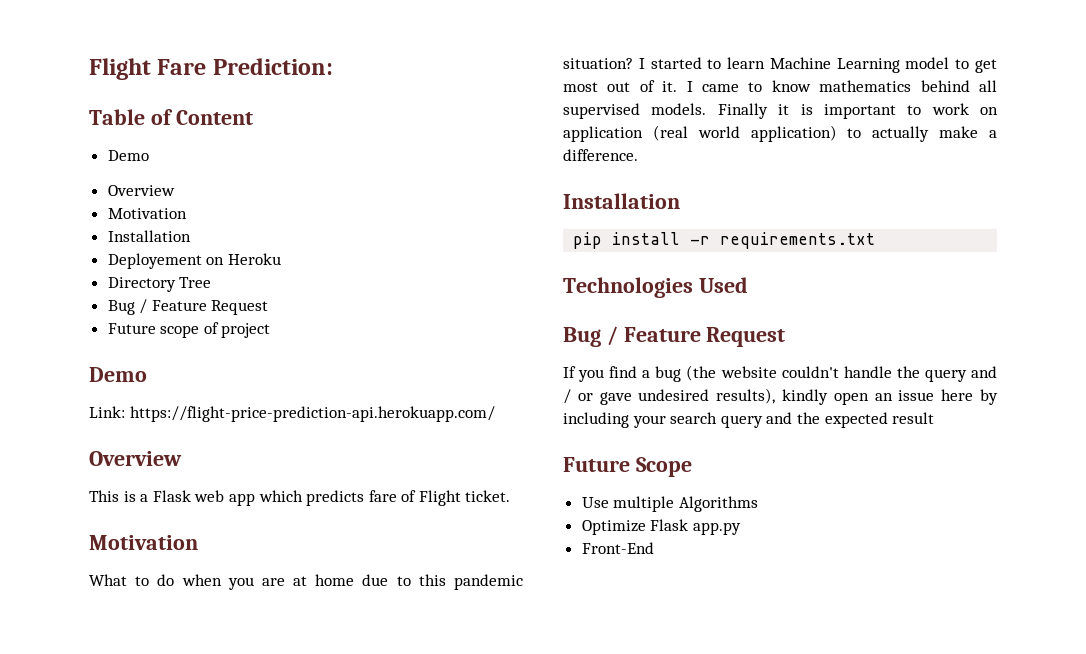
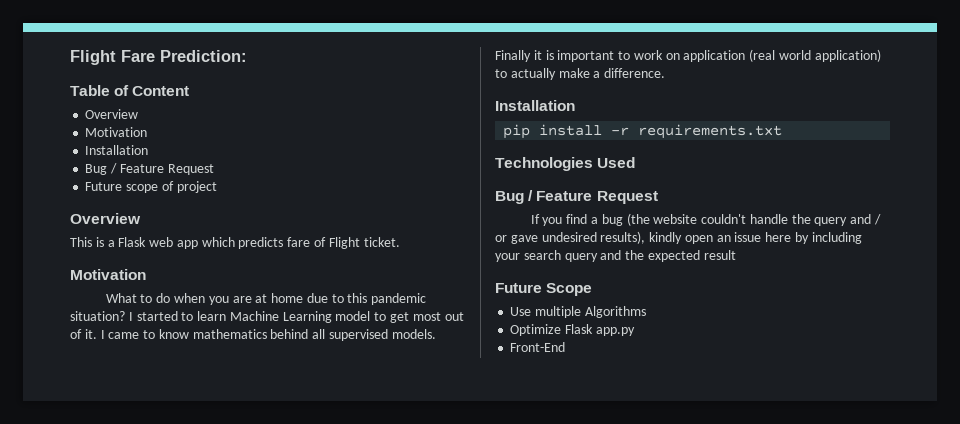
  Table of Content
- Demo
- Deployement on Heroku
- Directory Tree
  Future scope of project
- Demo
- Link: https://flight-price-prediction-api.herokuapp.com/

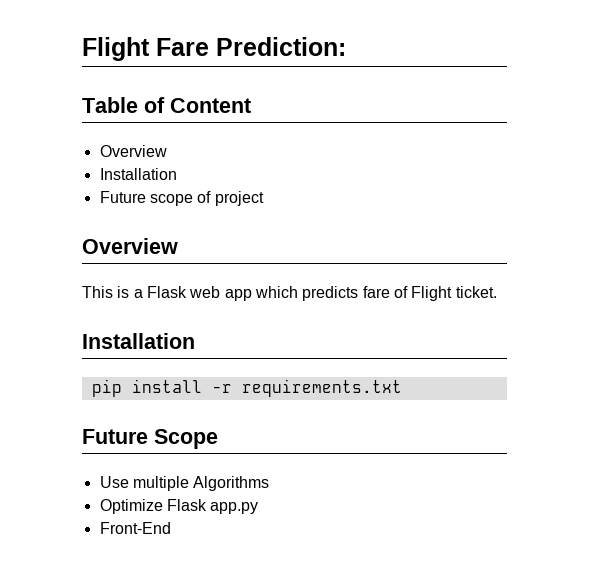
  Table of Content
  Overview
- Motivation
  Installation
- Bug / Feature Request
  This is a Flask web app which predicts fare of Flight ticket.
- Motivation
- What to do when you are at home due to this pandemic situation? I started to learn Machine Learning model to get most out of it. I came to know mathematics behind all supervised models. Finally it is important to work on application (real world application) to actually make a difference.
- Technologies Used
- Bug / Feature Request
- If you find a bug (the website couldn't handle the query and / or gave undesired results), kindly open an issue here by including your search query and the expected result

